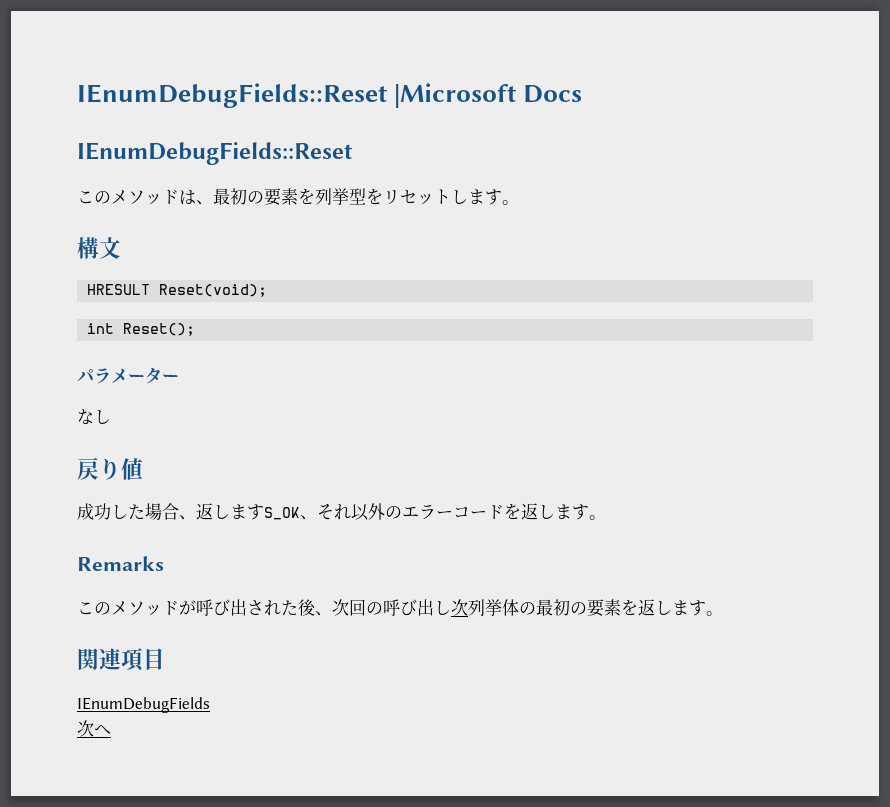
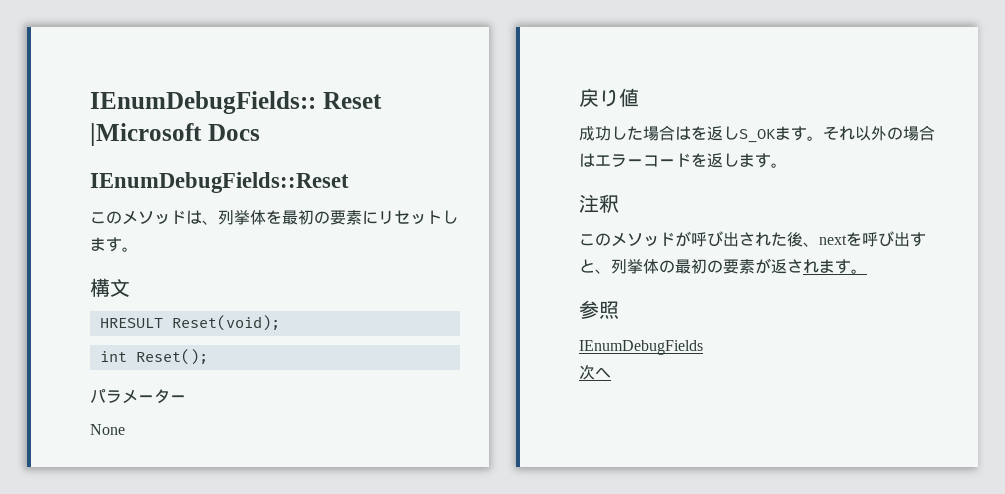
- IEnumDebugFields::Reset |Microsoft Docs
+ IEnumDebugFields:: Reset |Microsoft Docs
- このメソッドは、最初の要素を列挙型をリセットします。
+ このメソッドは、列挙体を最初の要素にリセットします。
- なし
+ None
- 成功した場合、返しますS_OK、それ以外のエラーコードを返します。
+ 成功した場合はを返しS_OKます。それ以外の場合はエラーコードを返します。
- Remarks
+ 注釈
- このメソッドが呼び出された後、次回の呼び出し次列挙体の最初の要素を返します。
- 関連項目
+ このメソッドが呼び出された後、nextを呼び出すと、列挙体の最初の要素が返されます。
+ 参照

